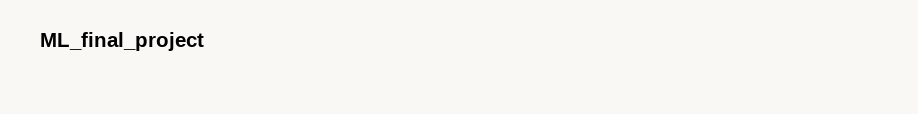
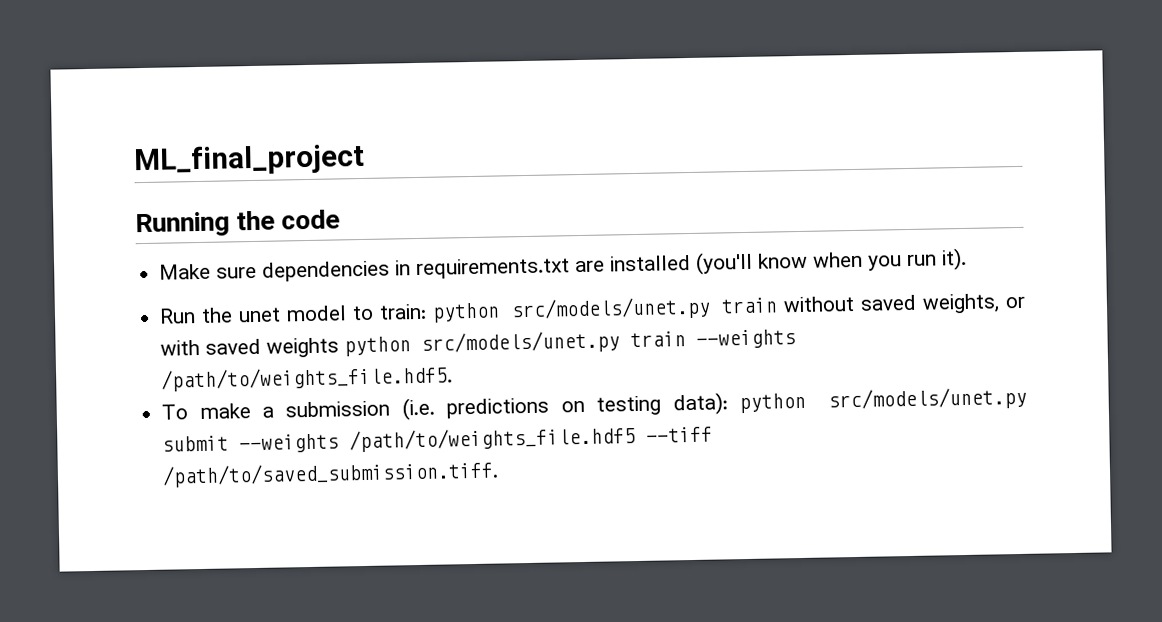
+ Running the code
+ Make sure dependencies in requirements.txt are installed (you'll know when you run it).
+ Run the unet model to train: python src/models/unet.py train without saved weights, or with saved weights python src/models/unet.py train --weights /path/to/weights_file.hdf5.
+ To make a submission (i.e. predictions on testing data): python src/models/unet.py submit --weights /path/to/weights_file.hdf5 --tiff /path/to/saved_submission.tiff.

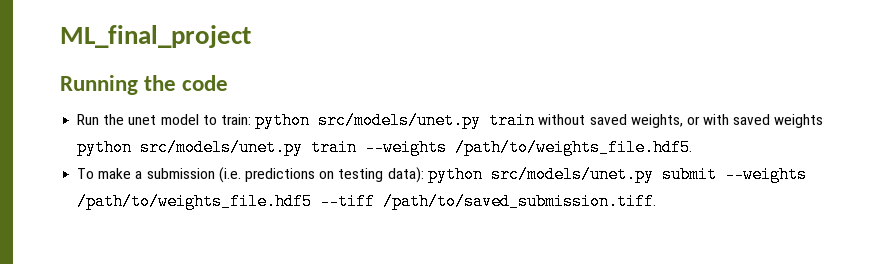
- Make sure dependencies in requirements.txt are installed (you'll know when you run it).

